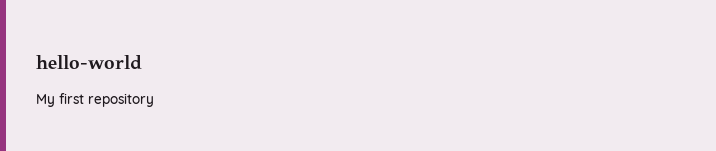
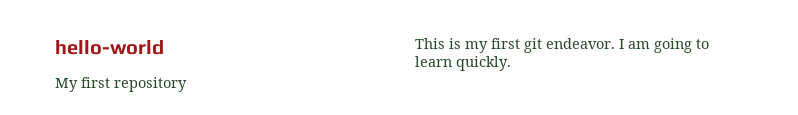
+ This is my first git endeavor. I am going to learn quickly.

